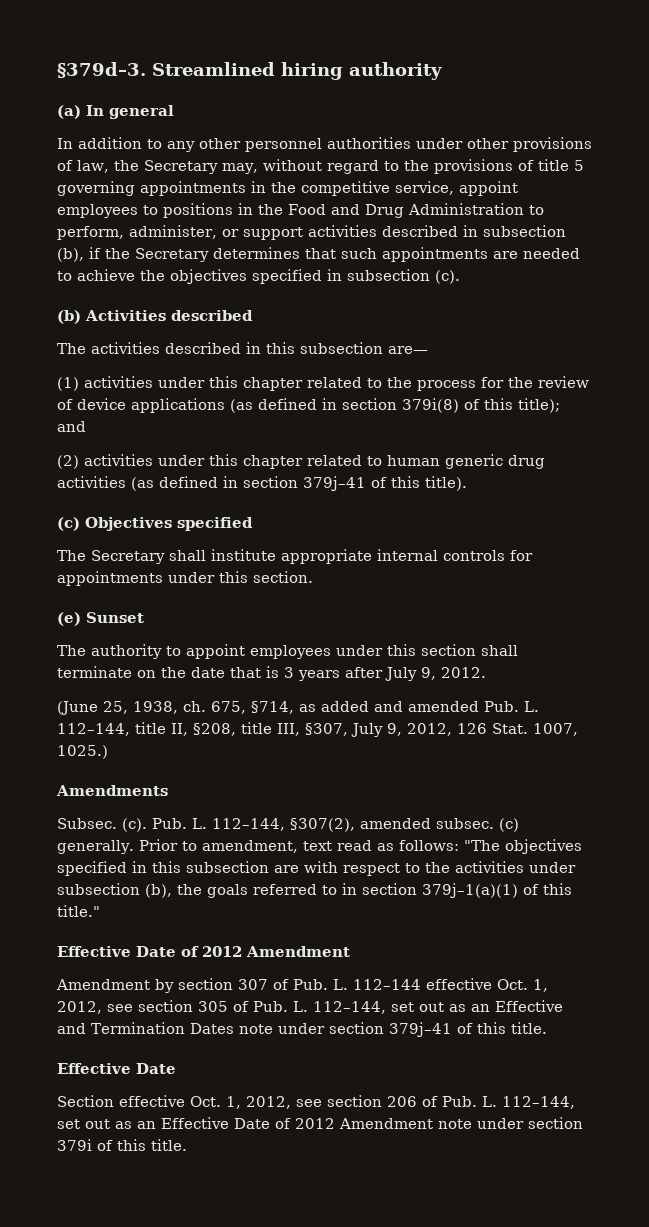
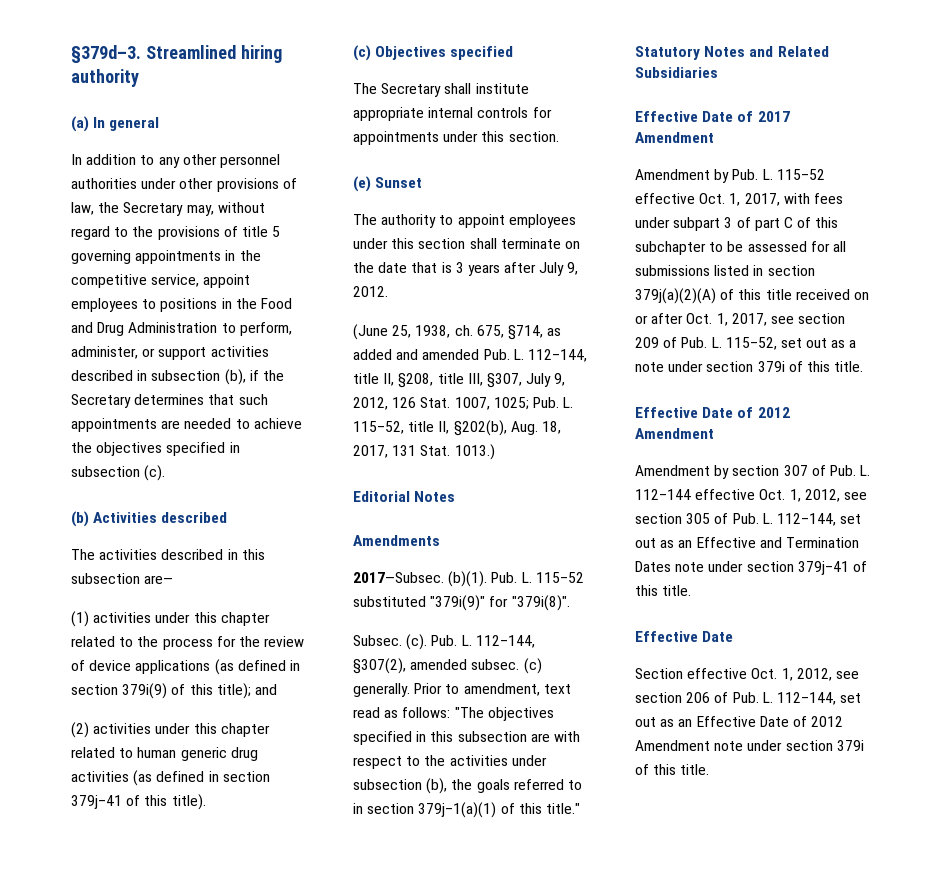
- (1) activities under this chapter related to the process for the review of device applications (as defined in section 379i(8) of this title); and
+ (1) activities under this chapter related to the process for the review of device applications (as defined in section 379i(9) of this title); and
- 1007, 1025.)
+ 1007, 1025; Pub. L. 115–52, title II, §202(b), Aug. 18, 2017, 131 Stat. 1013.)
+ Editorial Notes
  Amendments
+ 2017—Subsec. (b)(1). Pub. L. 115–52 substituted "379i(9)" for "379i(8)".
+ Statutory Notes and Related Subsidiaries
+ Effective Date of 2017 Amendment
+ Amendment by Pub. L. 115–52 effective Oct. 1, 2017, with fees under subpart 3 of part C of this subchapter to be assessed for all submissions listed in section 379j(a)(2)(A) of this title received on or after Oct. 1, 2017, see section 209 of Pub. L. 115–52, set out as a note under section 379i of this title.

